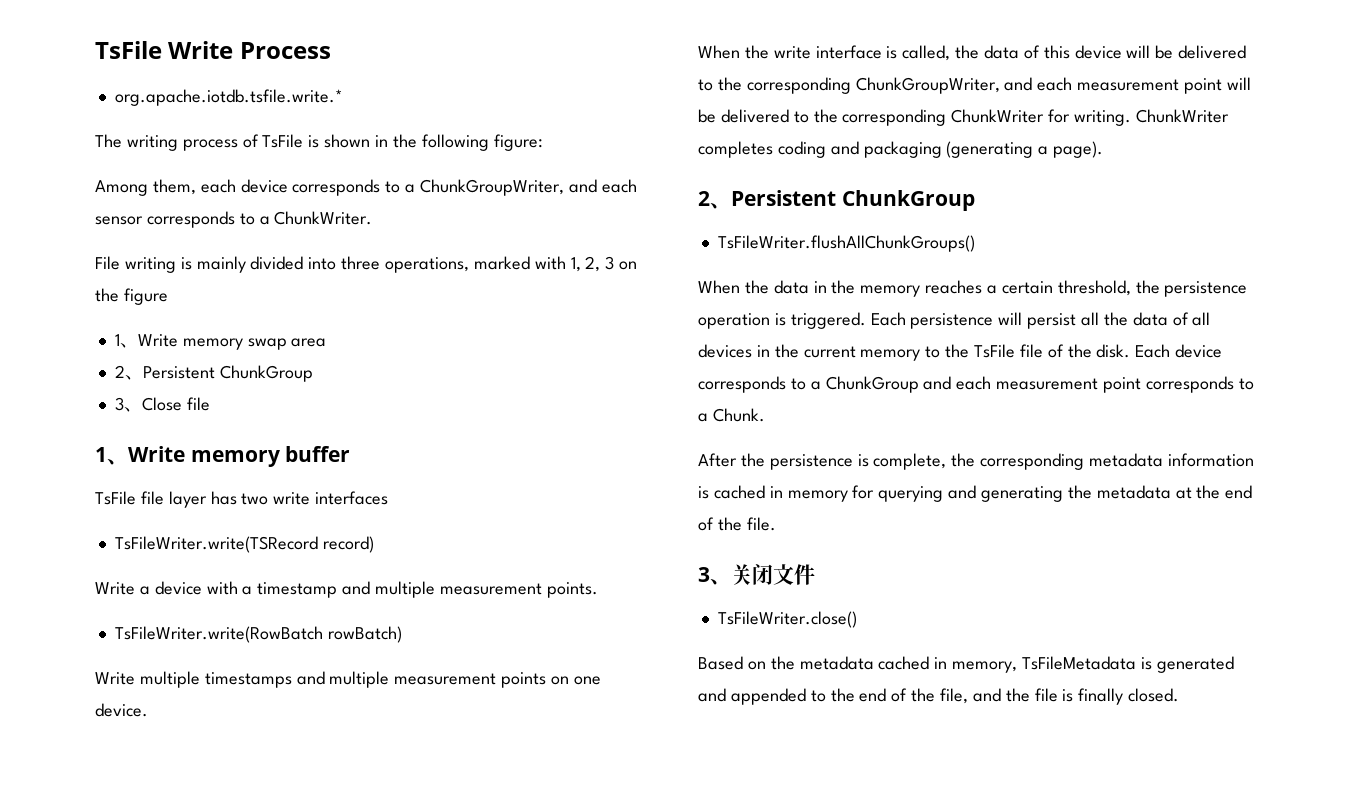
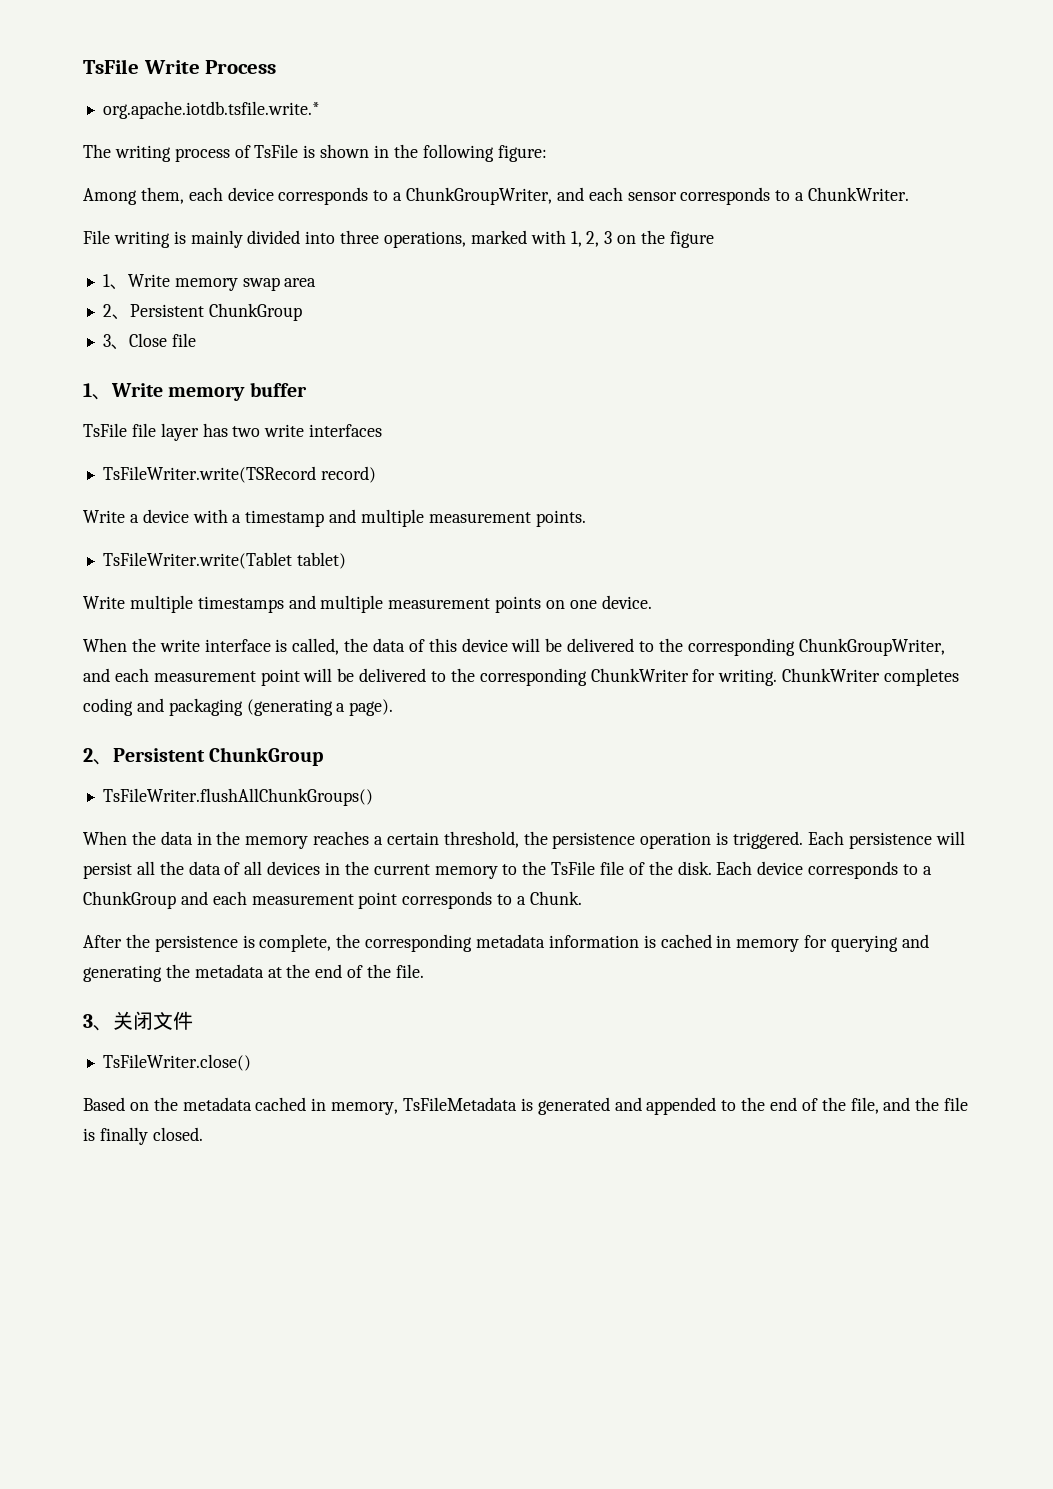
- TsFileWriter.write(RowBatch rowBatch)
+ TsFileWriter.write(Tablet tablet)

